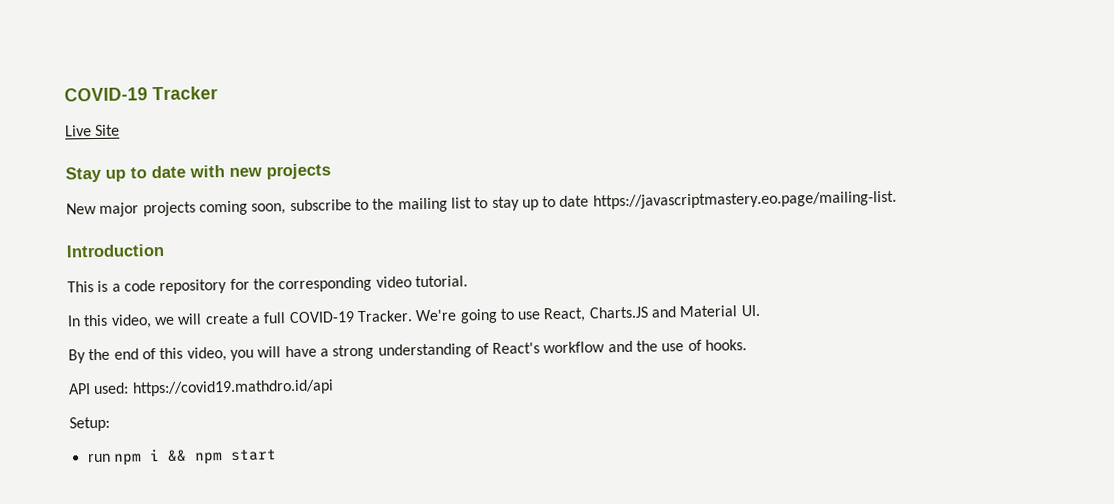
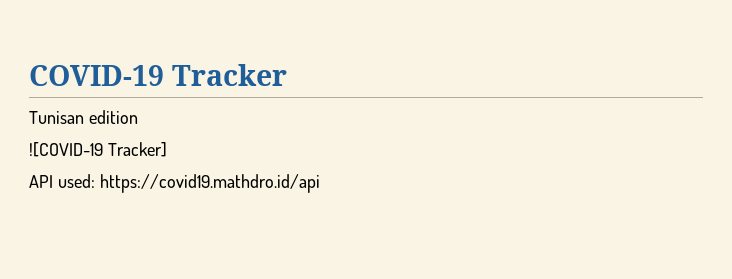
- Live Site
- Stay up to date with new projects
- New major projects coming soon, subscribe to the mailing list to stay up to date https://javascriptmastery.eo.page/mailing-list.
- Introduction
- This is a code repository for the corresponding video tutorial.
- In this video, we will create a full COVID-19 Tracker. We're going to use React, Charts.JS and Material UI.
- By the end of this video, you will have a strong understanding of React's workflow and the use of hooks.
+ Tunisan edition
+ ![COVID-19 Tracker]
  API used: https://covid19.mathdro.id/api
- Setup:
- run npm i && npm start

